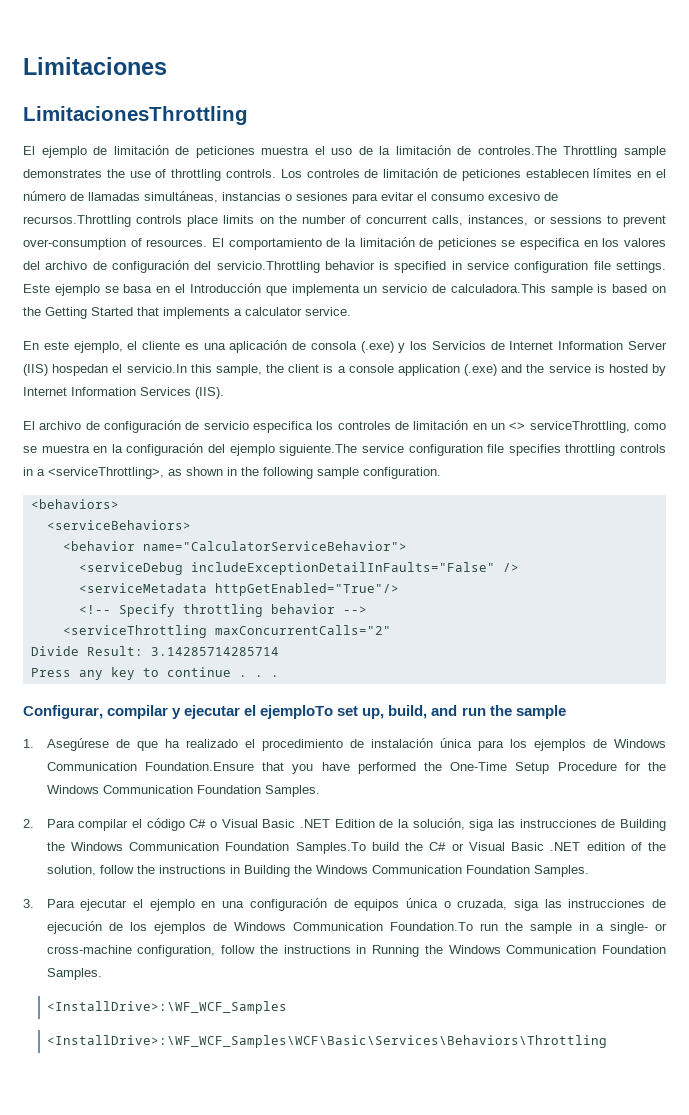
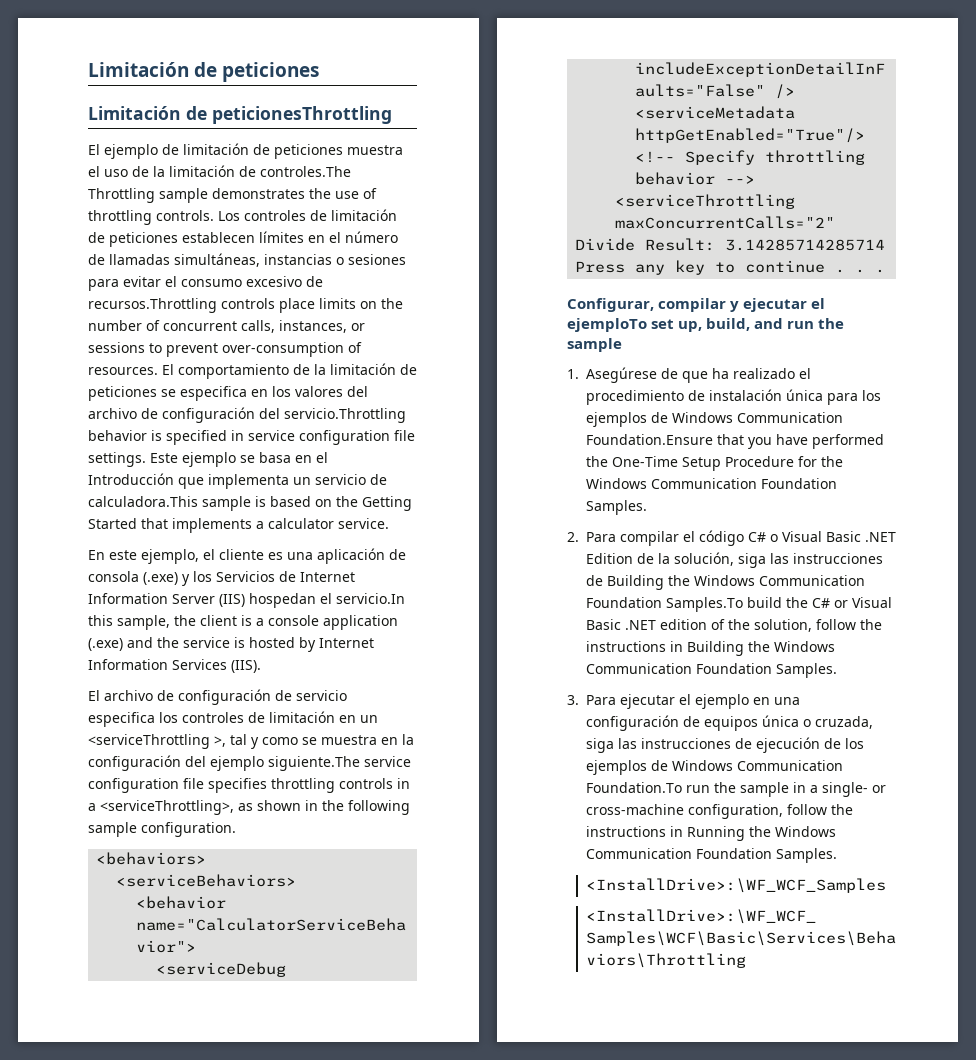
- Limitaciones
- LimitacionesThrottling
+ Limitación de peticiones
+ Limitación de peticionesThrottling
- El archivo de configuración de servicio especifica los controles de limitación en un <> serviceThrottling, como se muestra en la configuración del ejemplo siguiente.The service configuration file specifies throttling controls in a <serviceThrottling>, as shown in the following sample configuration.
+ El archivo de configuración de servicio especifica los controles de limitación en un <serviceThrottling >, tal y como se muestra en la configuración del ejemplo siguiente.The service configuration file specifies throttling controls in a <serviceThrottling>, as shown in the following sample configuration.

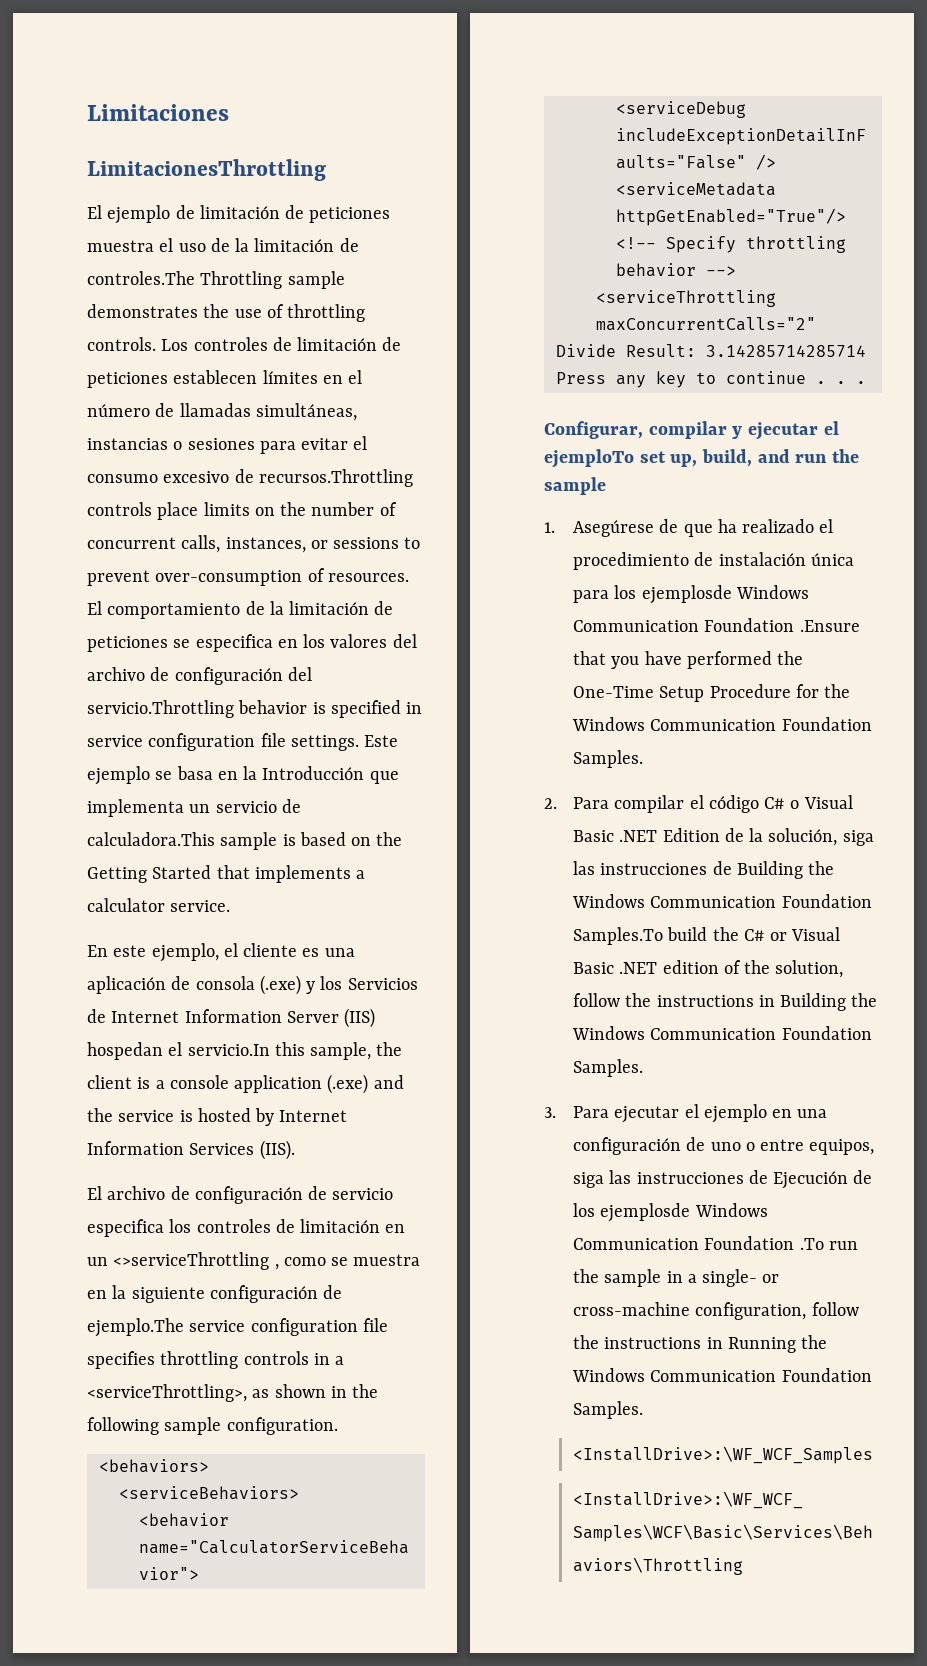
- Limitación de peticiones
- Limitación de peticionesThrottling
+ Limitaciones
+ LimitacionesThrottling
- Este ejemplo se basa en el Introducción que implementa un servicio de calculadora.This sample is based on the Getting Started that implements a calculator service.
+ Este ejemplo se basa en la Introducción que implementa un servicio de calculadora.This sample is based on the Getting Started that implements a calculator service.
- El archivo de configuración de servicio especifica los controles de limitación en un <serviceThrottling >, tal y como se muestra en la configuración del ejemplo siguiente.The service configuration file specifies throttling controls in a <serviceThrottling>, as shown in the following sample configuration.
+ El archivo de configuración de servicio especifica los controles de limitación en un <>serviceThrottling , como se muestra en la siguiente configuración de ejemplo.The service configuration file specifies throttling controls in a <serviceThrottling>, as shown in the following sample configuration.
- 1. Asegúrese de que ha realizado el procedimiento de instalación única para los ejemplos de Windows Communication Foundation.Ensure that you have performed the One-Time Setup Procedure for the Windows Communication Foundation Samples.
+ 1. Asegúrese de que ha realizado el procedimiento de instalación única para los ejemplosde Windows Communication Foundation .Ensure that you have performed the One-Time Setup Procedure for the Windows Communication Foundation Samples.
- 3. Para ejecutar el ejemplo en una configuración de equipos única o cruzada, siga las instrucciones de ejecución de los ejemplos de Windows Communication Foundation.To run the sample in a single- or cross-machine configuration, follow the instructions in Running the Windows Communication Foundation Samples.
+ 3. Para ejecutar el ejemplo en una configuración de uno o entre equipos, siga las instrucciones de Ejecución de los ejemplosde Windows Communication Foundation .To run the sample in a single- or cross-machine configuration, follow the instructions in Running the Windows Communication Foundation Samples.

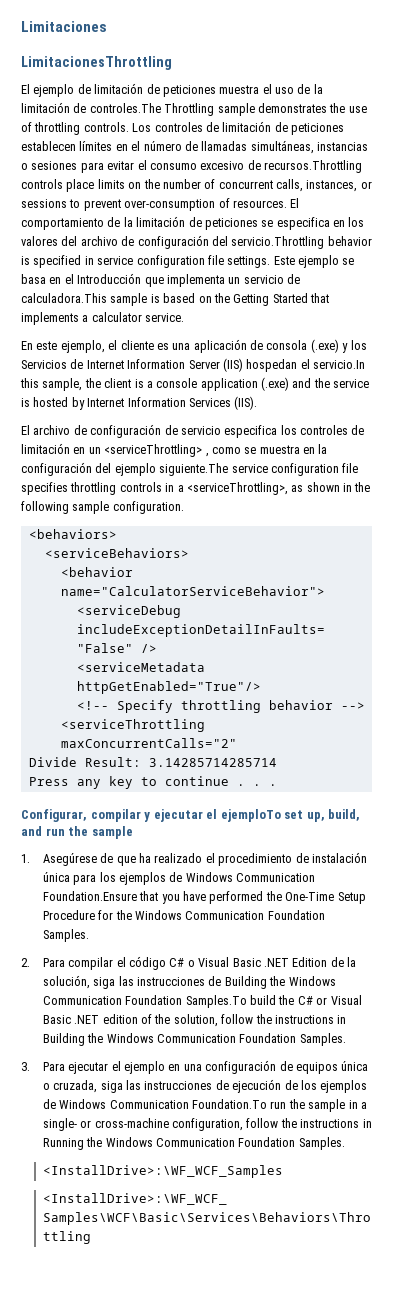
- Este ejemplo se basa en la Introducción que implementa un servicio de calculadora.This sample is based on the Getting Started that implements a calculator service.
+ Este ejemplo se basa en el Introducción que implementa un servicio de calculadora.This sample is based on the Getting Started that implements a calculator service.
- El archivo de configuración de servicio especifica los controles de limitación en un <>serviceThrottling , como se muestra en la siguiente configuración de ejemplo.The service configuration file specifies throttling controls in a <serviceThrottling>, as shown in the following sample configuration.
+ El archivo de configuración de servicio especifica los controles de limitación en un <serviceThrottling> , como se muestra en la configuración del ejemplo siguiente.The service configuration file specifies throttling controls in a <serviceThrottling>, as shown in the following sample configuration.
- 1. Asegúrese de que ha realizado el procedimiento de instalación única para los ejemplosde Windows Communication Foundation .Ensure that you have performed the One-Time Setup Procedure for the Windows Communication Foundation Samples.
+ 1. Asegúrese de que ha realizado el procedimiento de instalación única para los ejemplos de Windows Communication Foundation.Ensure that you have performed the One-Time Setup Procedure for the Windows Communication Foundation Samples.
- 3. Para ejecutar el ejemplo en una configuración de uno o entre equipos, siga las instrucciones de Ejecución de los ejemplosde Windows Communication Foundation .To run the sample in a single- or cross-machine configuration, follow the instructions in Running the Windows Communication Foundation Samples.
+ 3. Para ejecutar el ejemplo en una configuración de equipos única o cruzada, siga las instrucciones de ejecución de los ejemplos de Windows Communication Foundation.To run the sample in a single- or cross-machine configuration, follow the instructions in Running the Windows Communication Foundation Samples.

